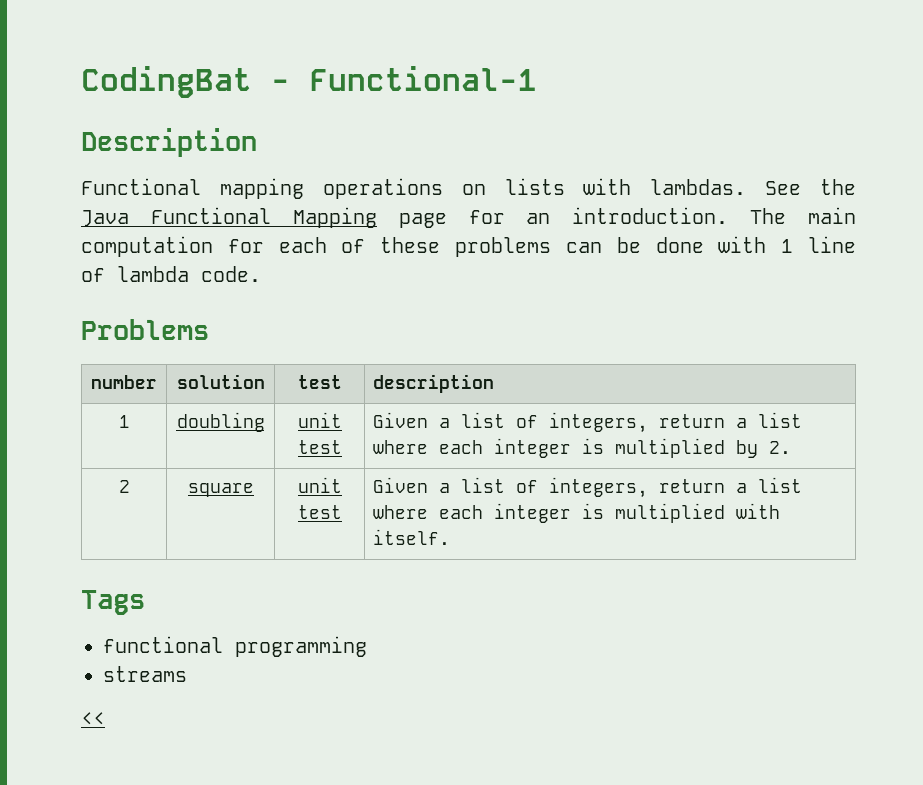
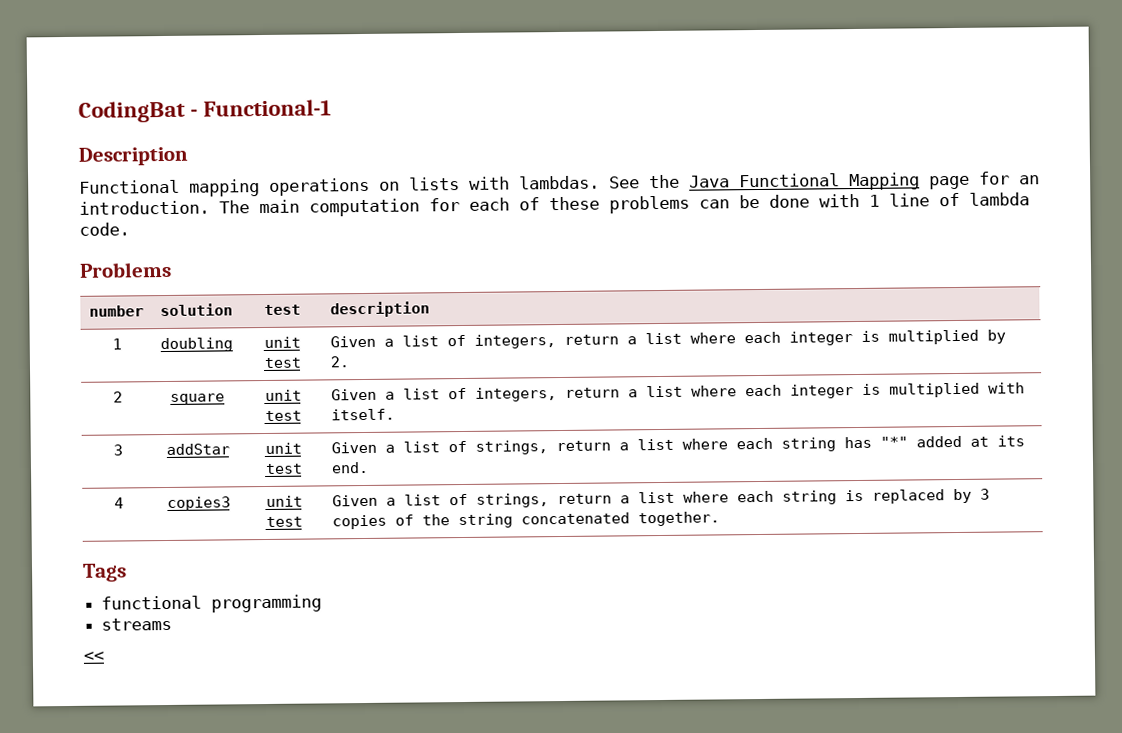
+ 3 | addStar | unit test | Given a list of strings, return a list where each string has "*" added at its end.
+ 4 | copies3 | unit test | Given a list of strings, return a list where each string is replaced by 3 copies of the string concatenated together.

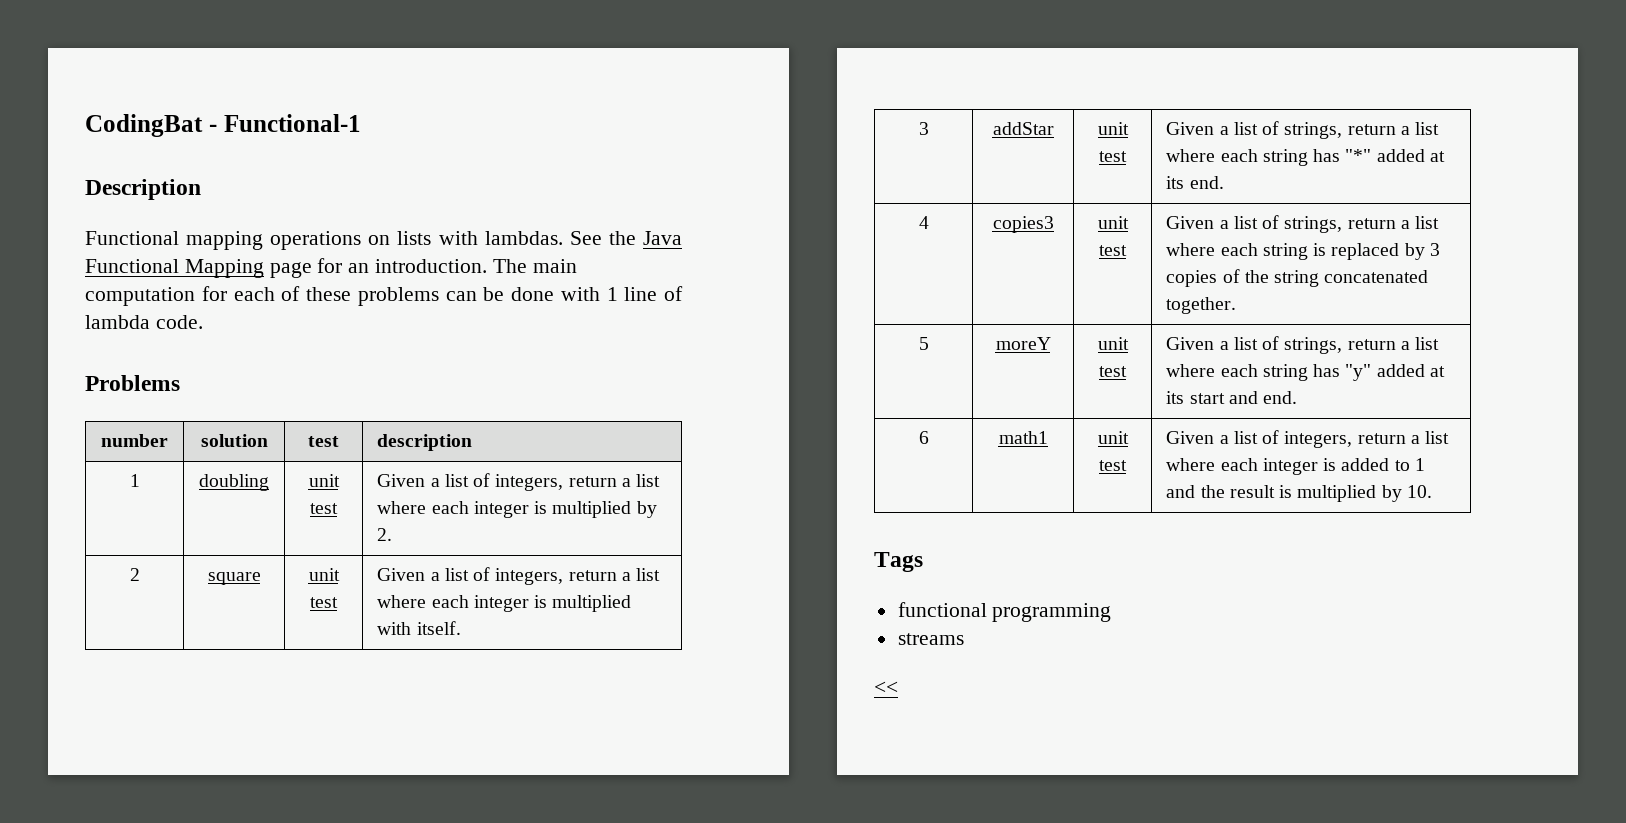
+ 5 | moreY | unit test | Given a list of strings, return a list where each string has "y" added at its start and end.
+ 6 | math1 | unit test | Given a list of integers, return a list where each integer is added to 1 and the result is multiplied by 10.

